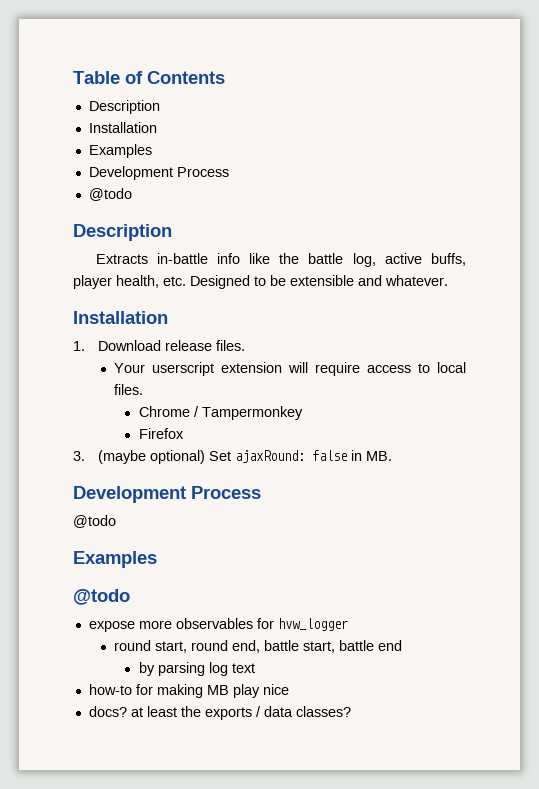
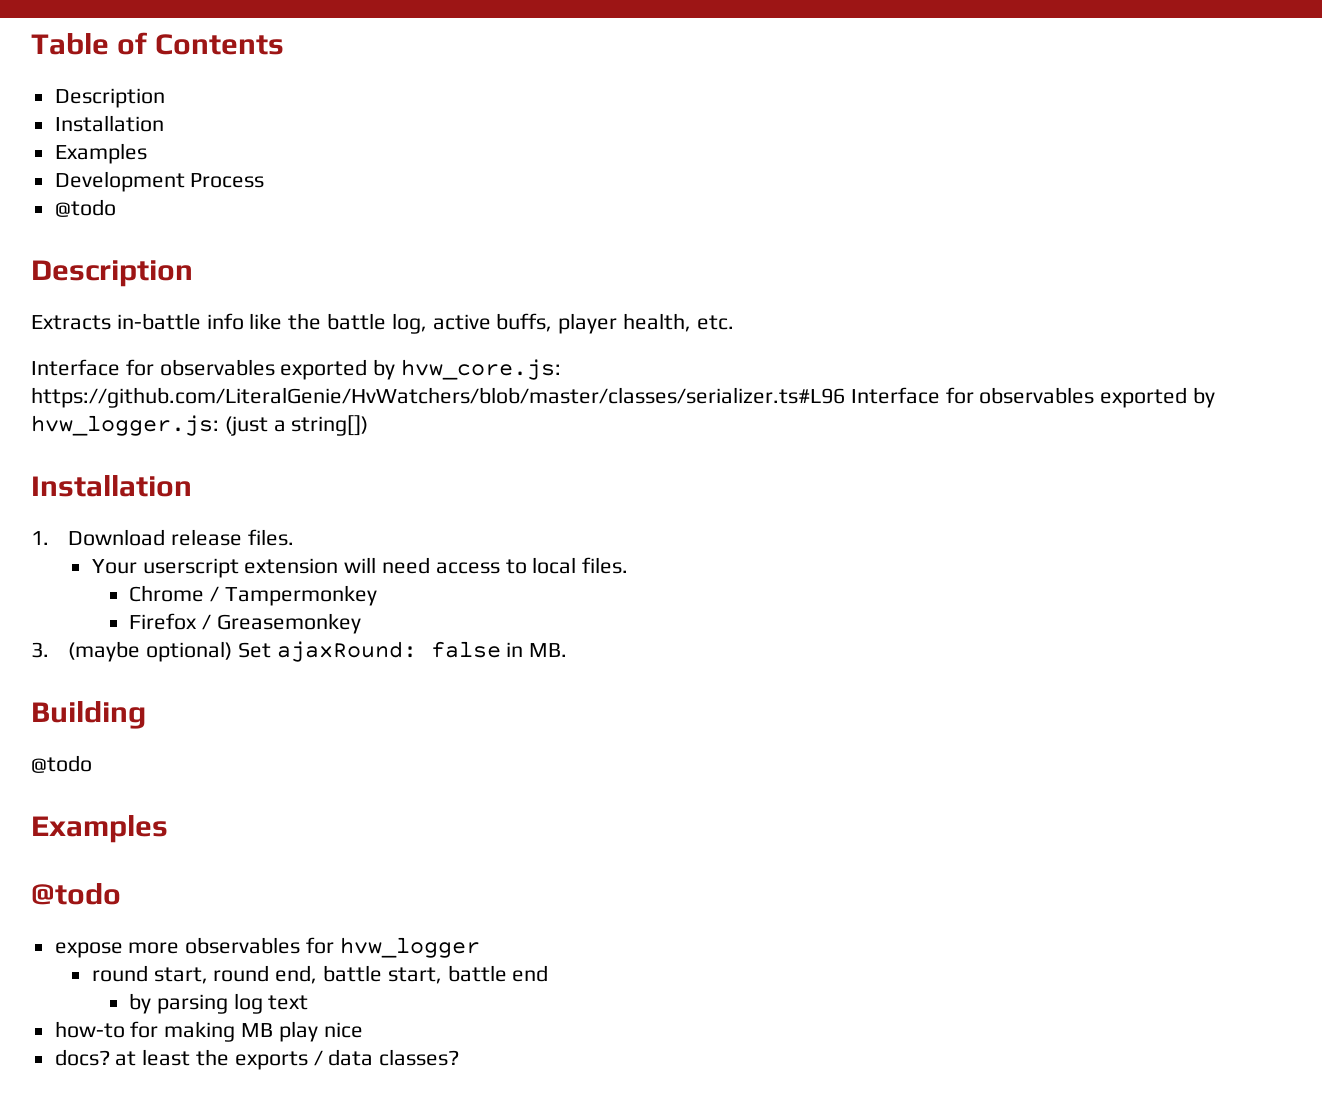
- Extracts in-battle info like the battle log, active buffs, player health, etc. Designed to be extensible and whatever.
+ Extracts in-battle info like the battle log, active buffs, player health, etc.
+ Interface for observables exported by hvw_core.js: https://github.com/LiteralGenie/HvWatchers/blob/master/classes/serializer.ts#L96 Interface for observables exported by hvw_logger.js: (just a string[])
- Your userscript extension will require access to local files.
+ Your userscript extension will need access to local files.
- Firefox
+ Firefox / Greasemonkey
  3. (maybe optional) Set ajaxRound: false in MB.
- Development Process
+ Building

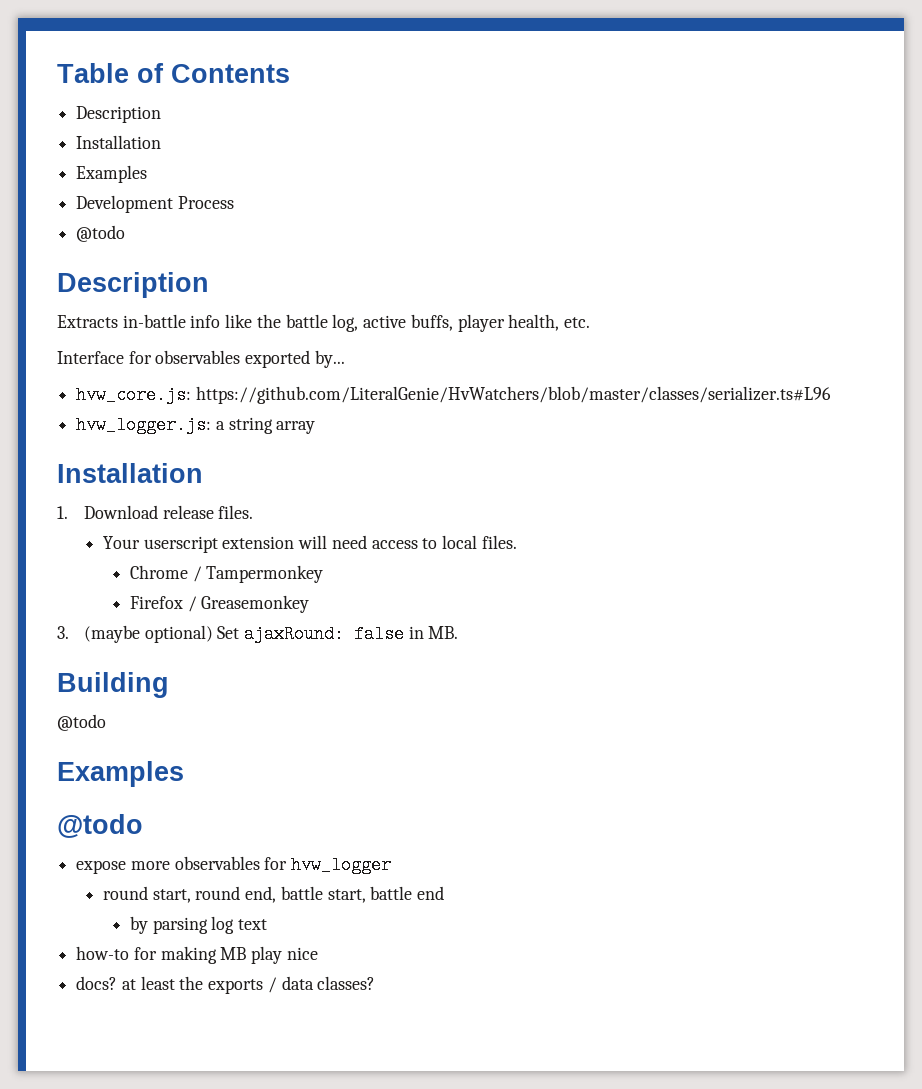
- Interface for observables exported by hvw_core.js: https://github.com/LiteralGenie/HvWatchers/blob/master/classes/serializer.ts#L96 Interface for observables exported by hvw_logger.js: (just a string[])
+ Interface for observables exported by...
+ hvw_core.js: https://github.com/LiteralGenie/HvWatchers/blob/master/classes/serializer.ts#L96
+ hvw_logger.js: a string array

